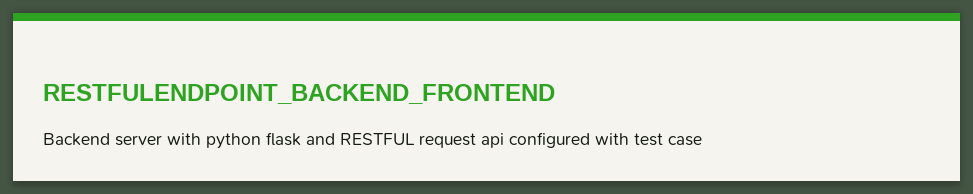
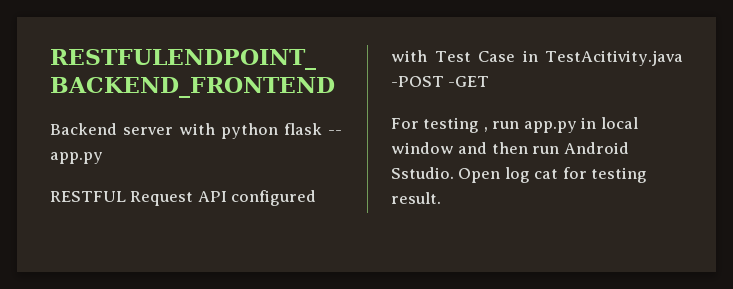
- Backend server with python flask and RESTFUL request api configured with test case
+ Backend server with python flask -- app.py
+ RESTFUL Request API configured with Test Case in TestAcitivity.java -POST -GET
+ For testing , run app.py in local window and then run Android Sstudio. Open log cat for testing result.

